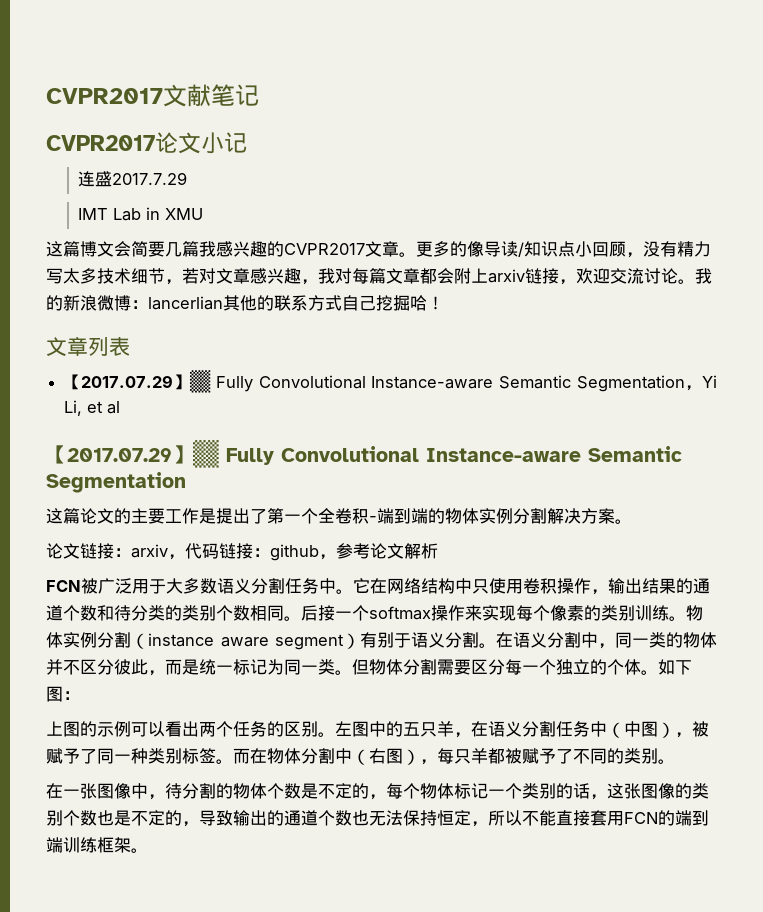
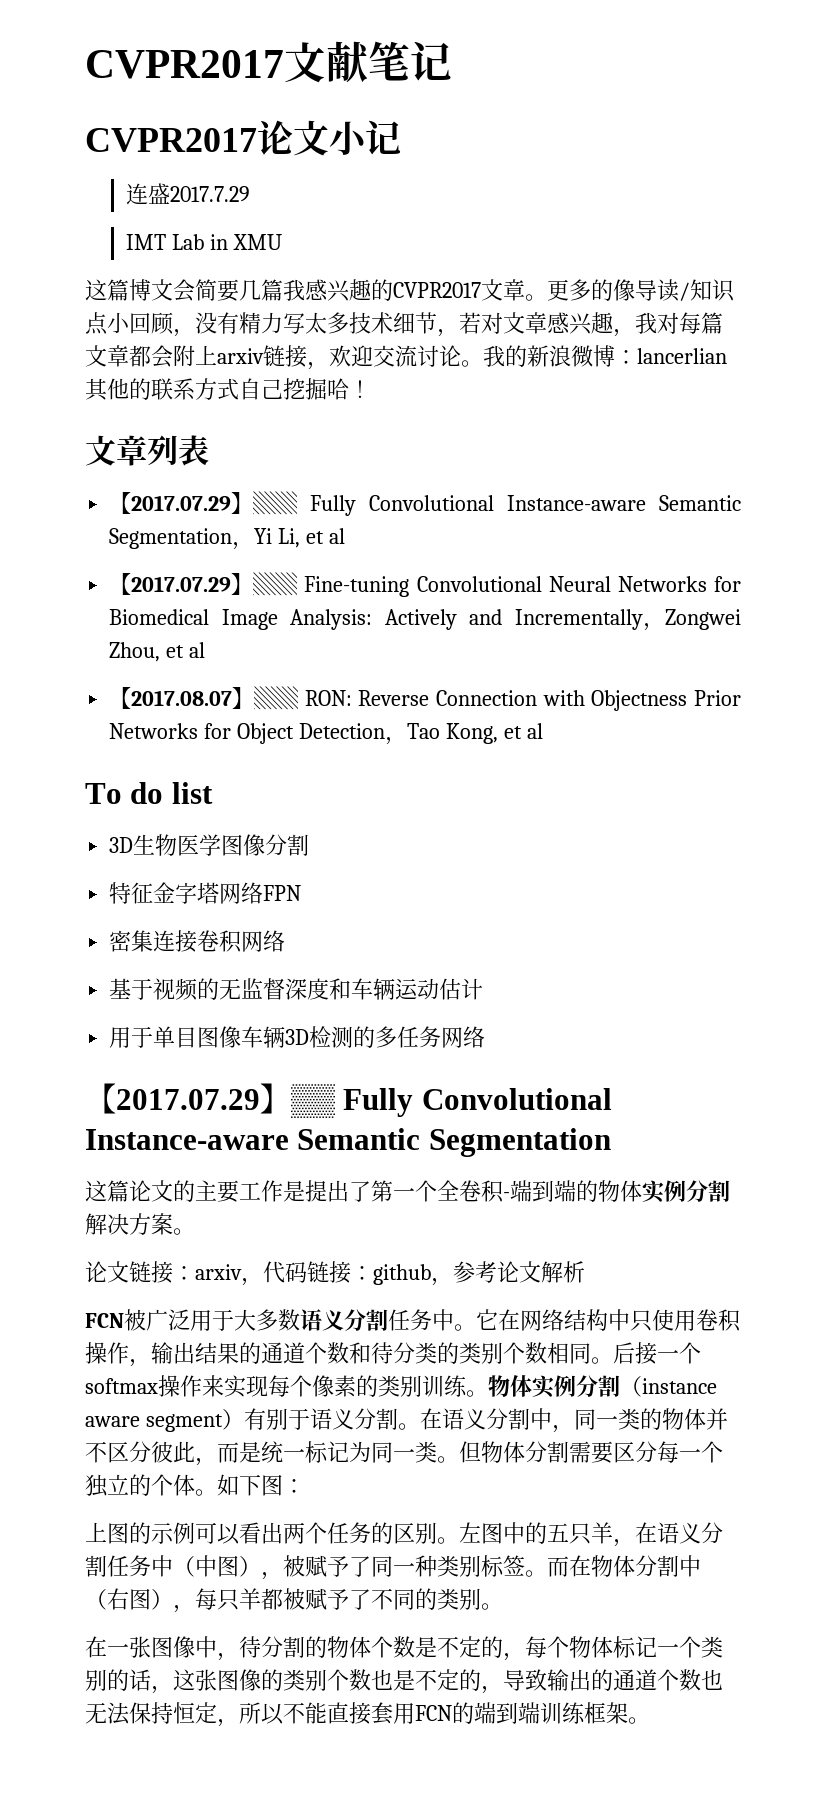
+ 【2017.07.29】▒▒ Fine-tuning Convolutional Neural Networks for Biomedical Image Analysis: Actively and Incrementally，Zongwei Zhou, et al
+ 【2017.08.07】▒▒ RON: Reverse Connection with Objectness Prior Networks for Object Detection，Tao Kong, et al
+ To do list
+ 3D生物医学图像分割
+ 特征金字塔网络FPN
+ 密集连接卷积网络
+ 基于视频的无监督深度和车辆运动估计
+ 用于单目图像车辆3D检测的多任务网络

